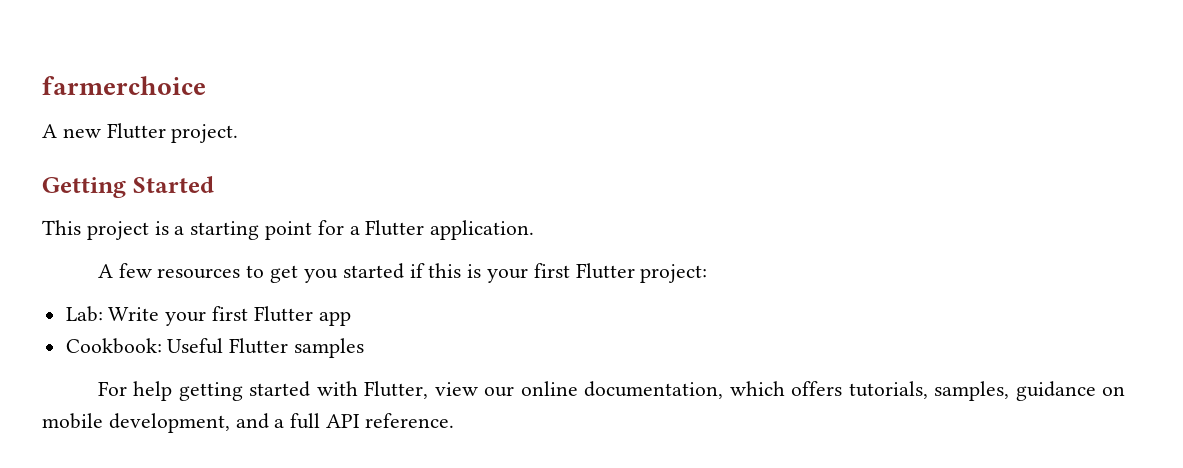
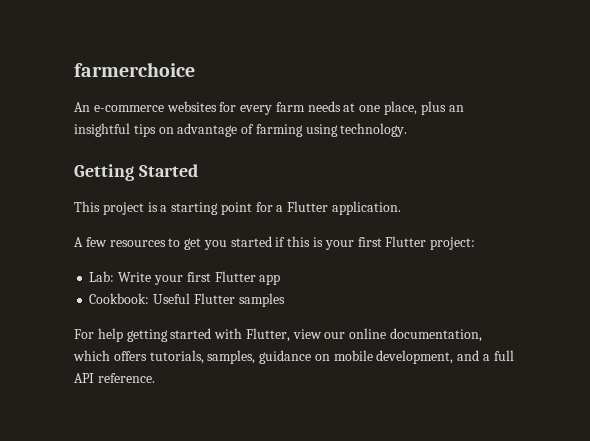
- A new Flutter project.
+ An e-commerce websites for every farm needs at one place, plus an insightful tips on advantage of farming using technology.

